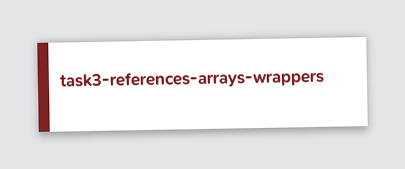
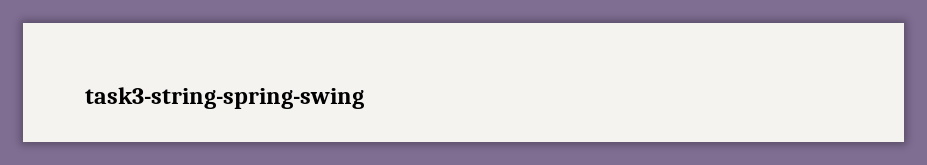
- task3-references-arrays-wrappers
+ task3-string-spring-swing

